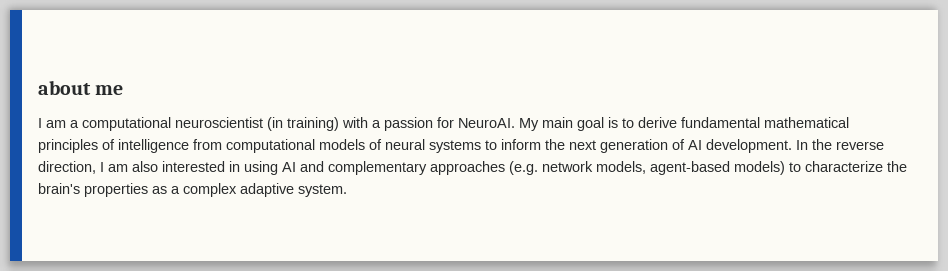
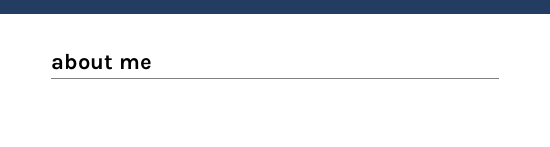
- I am a computational neuroscientist (in training) with a passion for NeuroAI. My main goal is to derive fundamental mathematical principles of intelligence from computational models of neural systems to inform the next generation of AI development. In the reverse direction, I am also interested in using AI and complementary approaches (e.g. network models, agent-based models) to characterize the brain's properties as a complex adaptive system.

